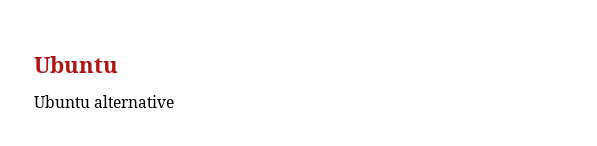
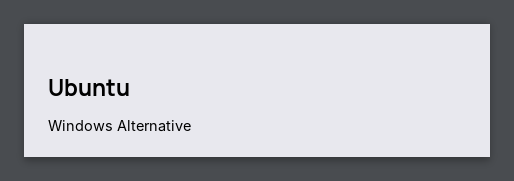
- Ubuntu alternative
+ Windows Alternative

